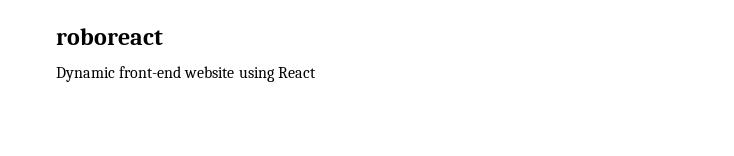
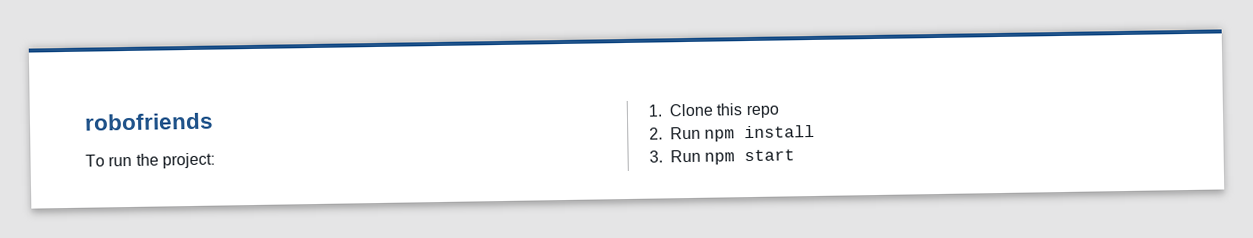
- roboreact
- Dynamic front-end website using React
+ robofriends
+ To run the project:
+ 1. Clone this repo
+ 2. Run npm install
+ 3. Run npm start

